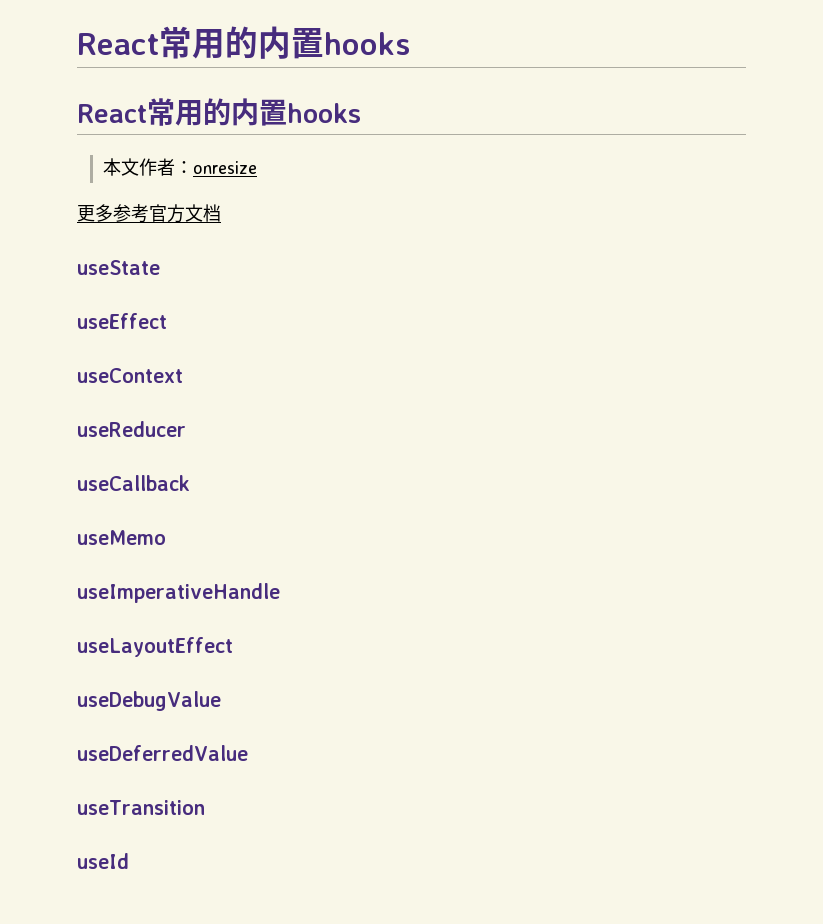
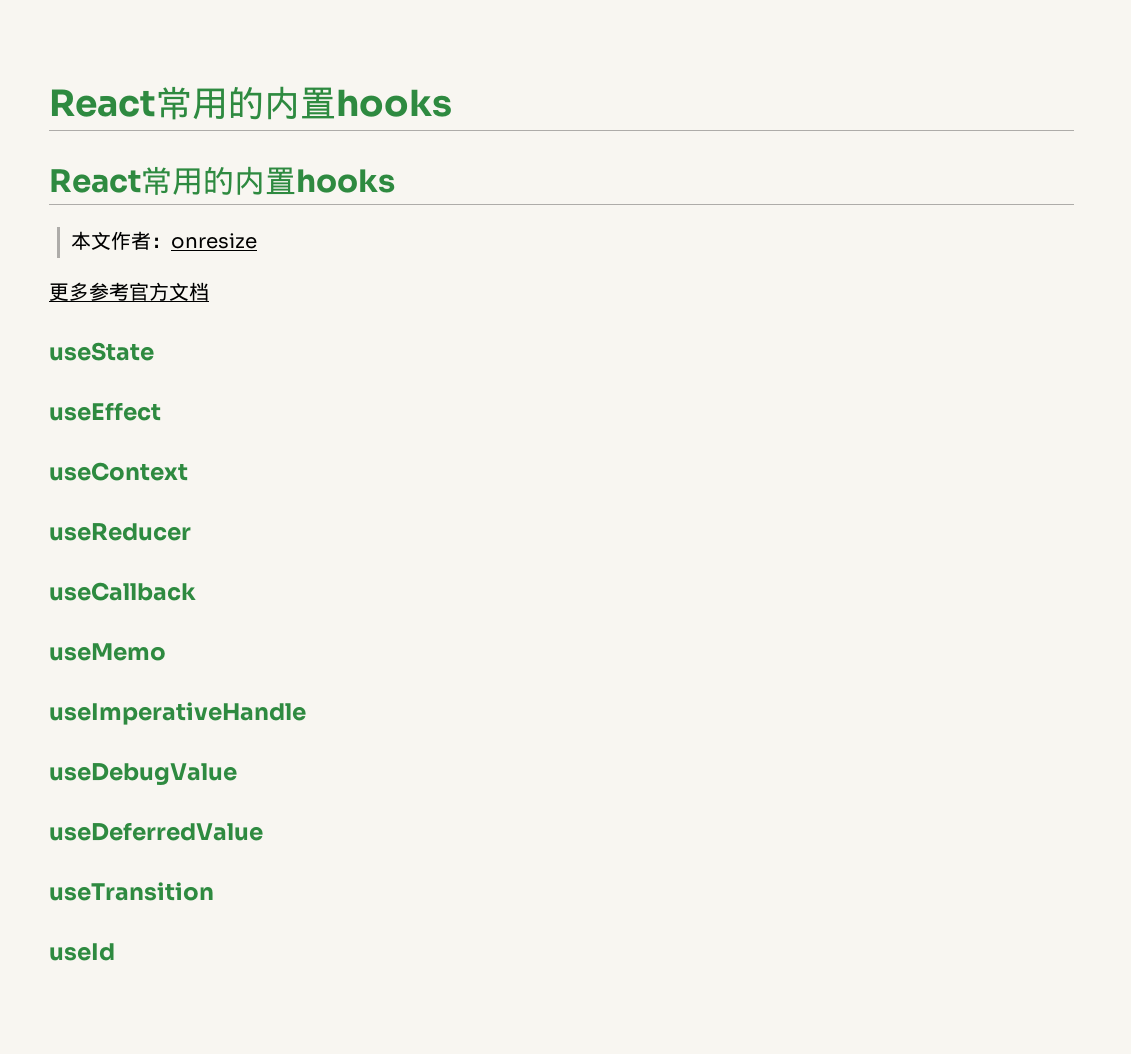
- useLayoutEffect

